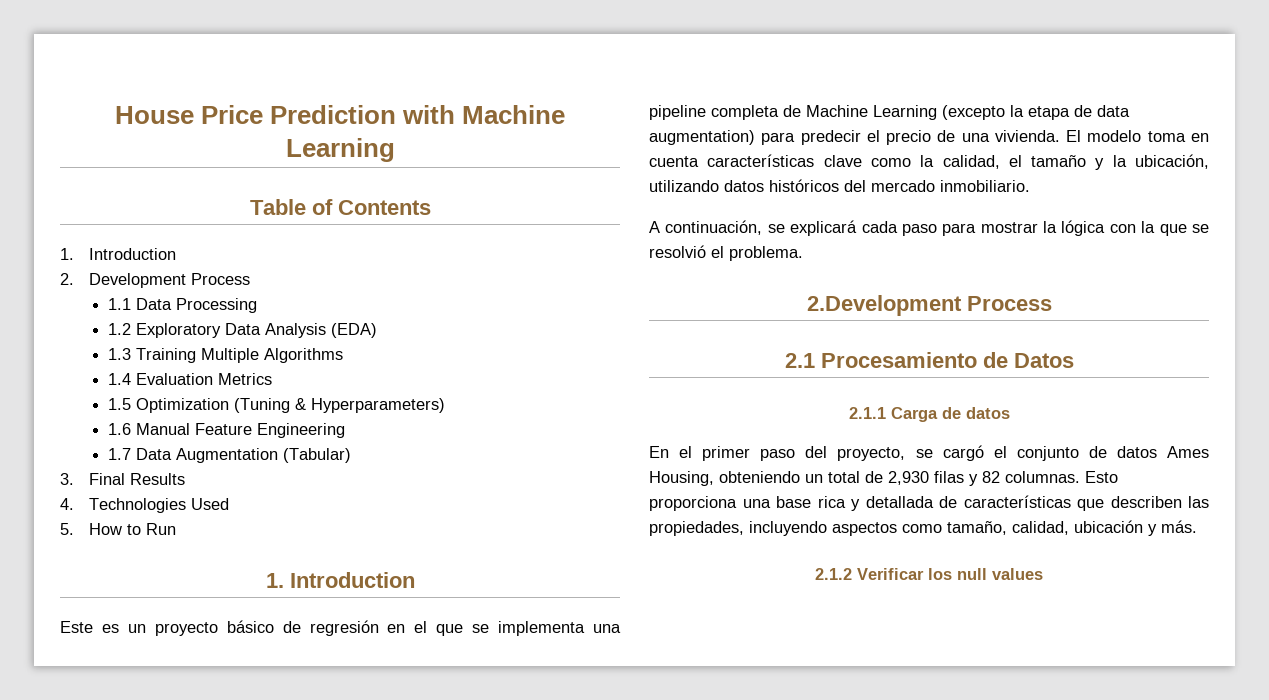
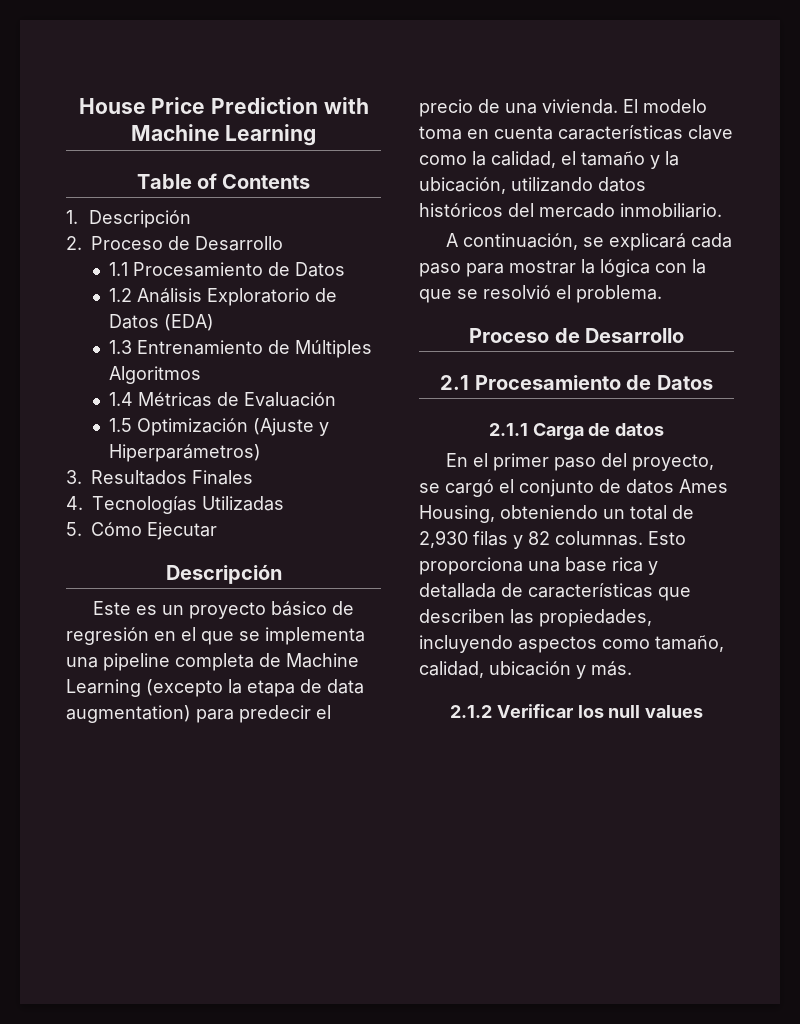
  Table of Contents
- 1. Introduction
+ 1. Descripción
- 2. Development Process
- 1.1 Data Processing
- 1.2 Exploratory Data Analysis (EDA)
- 1.3 Training Multiple Algorithms
- 1.4 Evaluation Metrics
- 1.5 Optimization (Tuning & Hyperparameters)
- 1.6 Manual Feature Engineering
- 1.7 Data Augmentation (Tabular)
+ 2. Proceso de Desarrollo
+ 1.1 Procesamiento de Datos
+ 1.2 Análisis Exploratorio de Datos (EDA)
+ 1.3 Entrenamiento de Múltiples Algoritmos
+ 1.4 Métricas de Evaluación
+ 1.5 Optimización (Ajuste y Hiperparámetros)
- 3. Final Results
+ 3. Resultados Finales
- 4. Technologies Used
+ 4. Tecnologías Utilizadas
- 5. How to Run
- 1. Introduction
+ 5. Cómo Ejecutar
+ Descripción
  A continuación, se explicará cada paso para mostrar la lógica con la que se resolvió el problema.
- 2.Development Process
+ Proceso de Desarrollo

